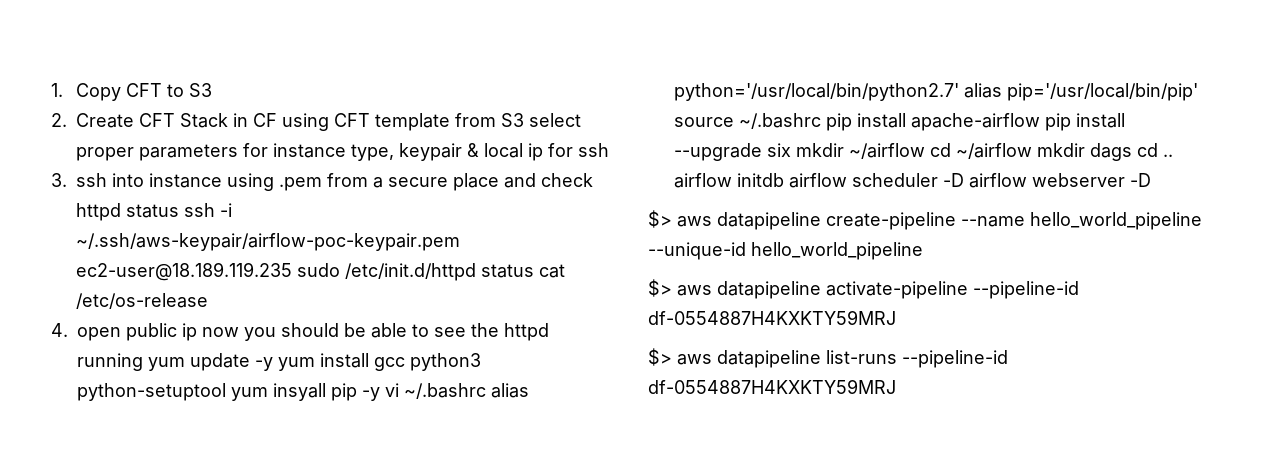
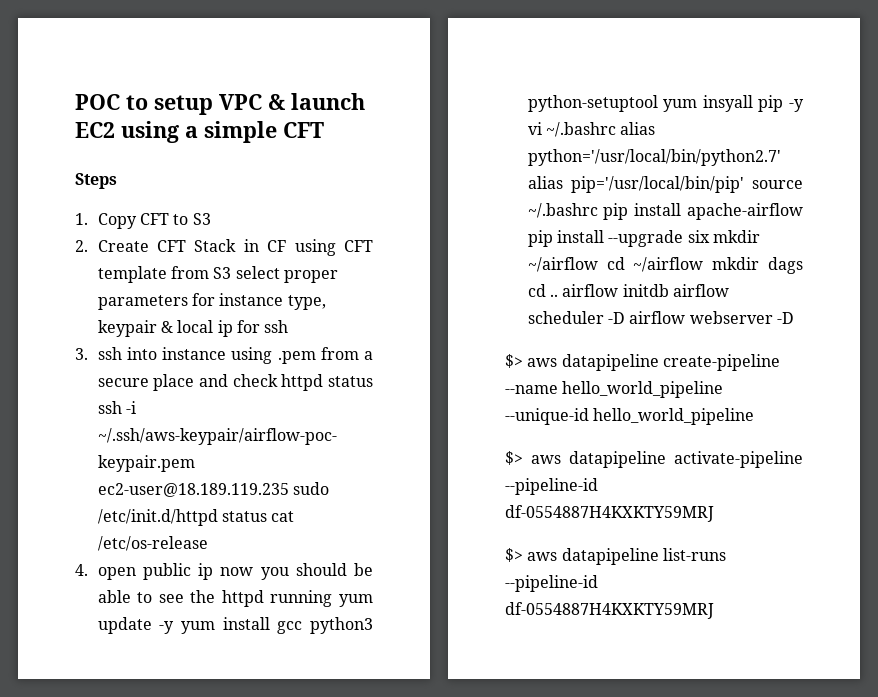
+ POC to setup VPC & launch EC2 using a simple CFT
+ Steps

